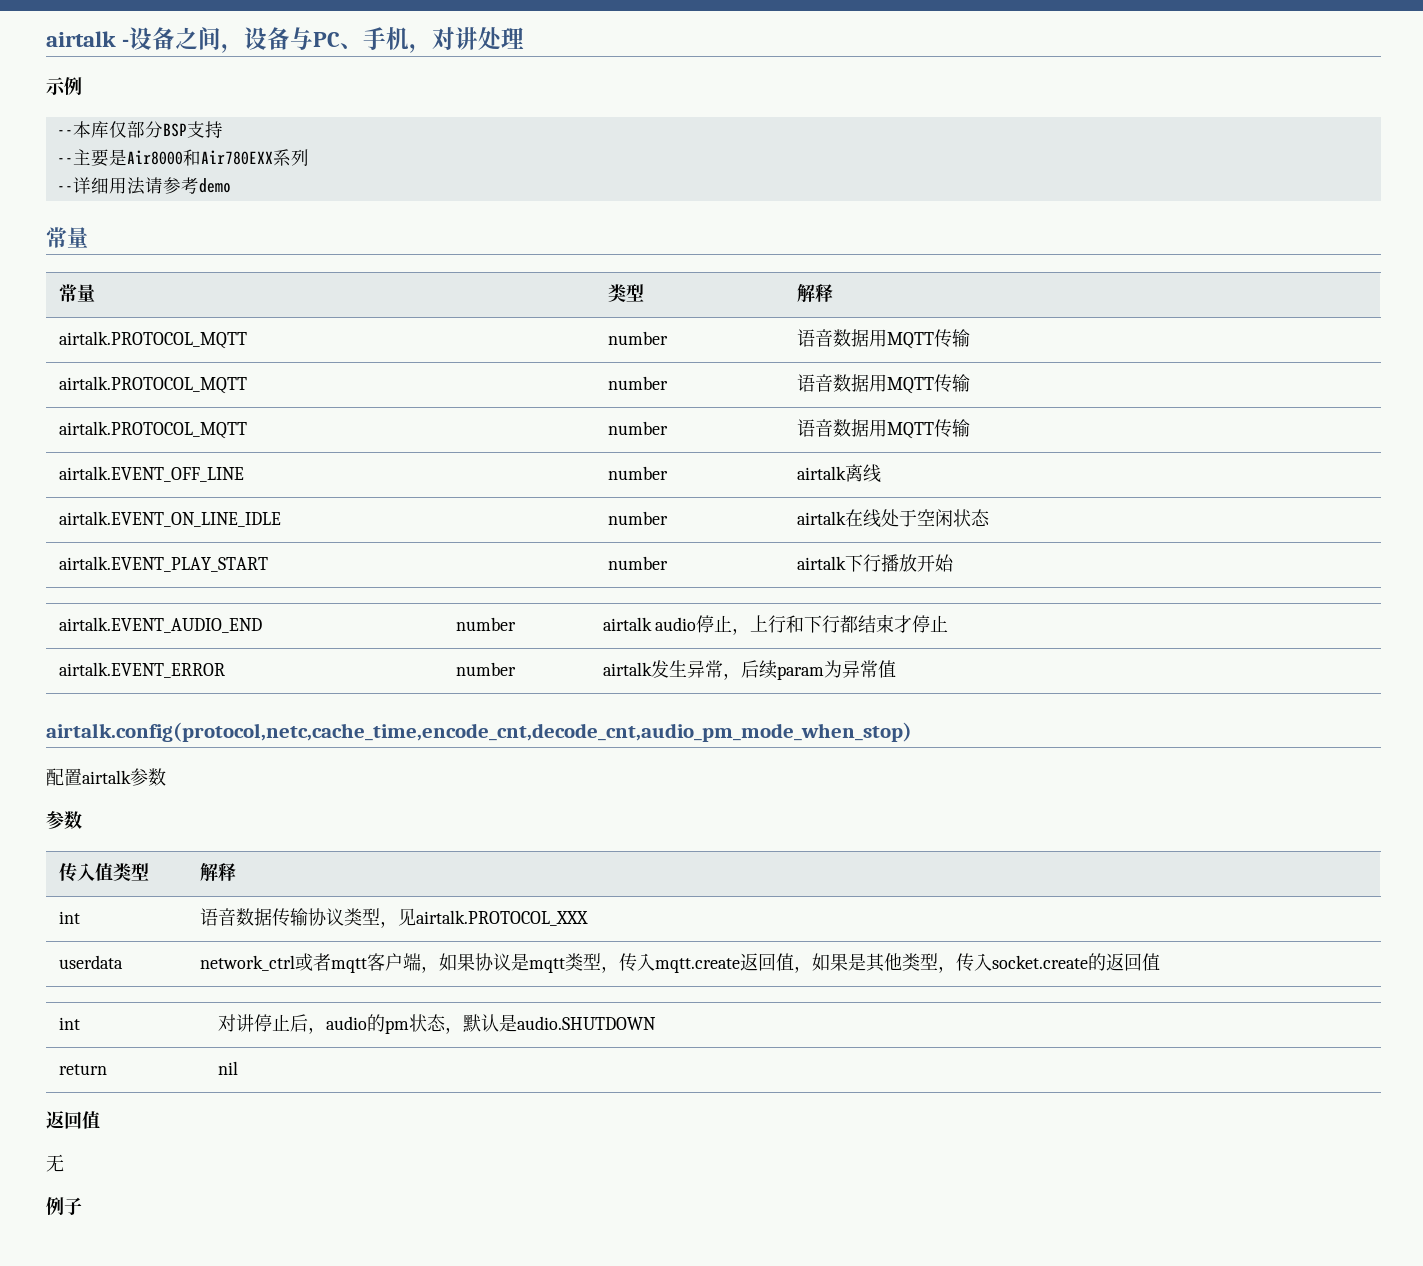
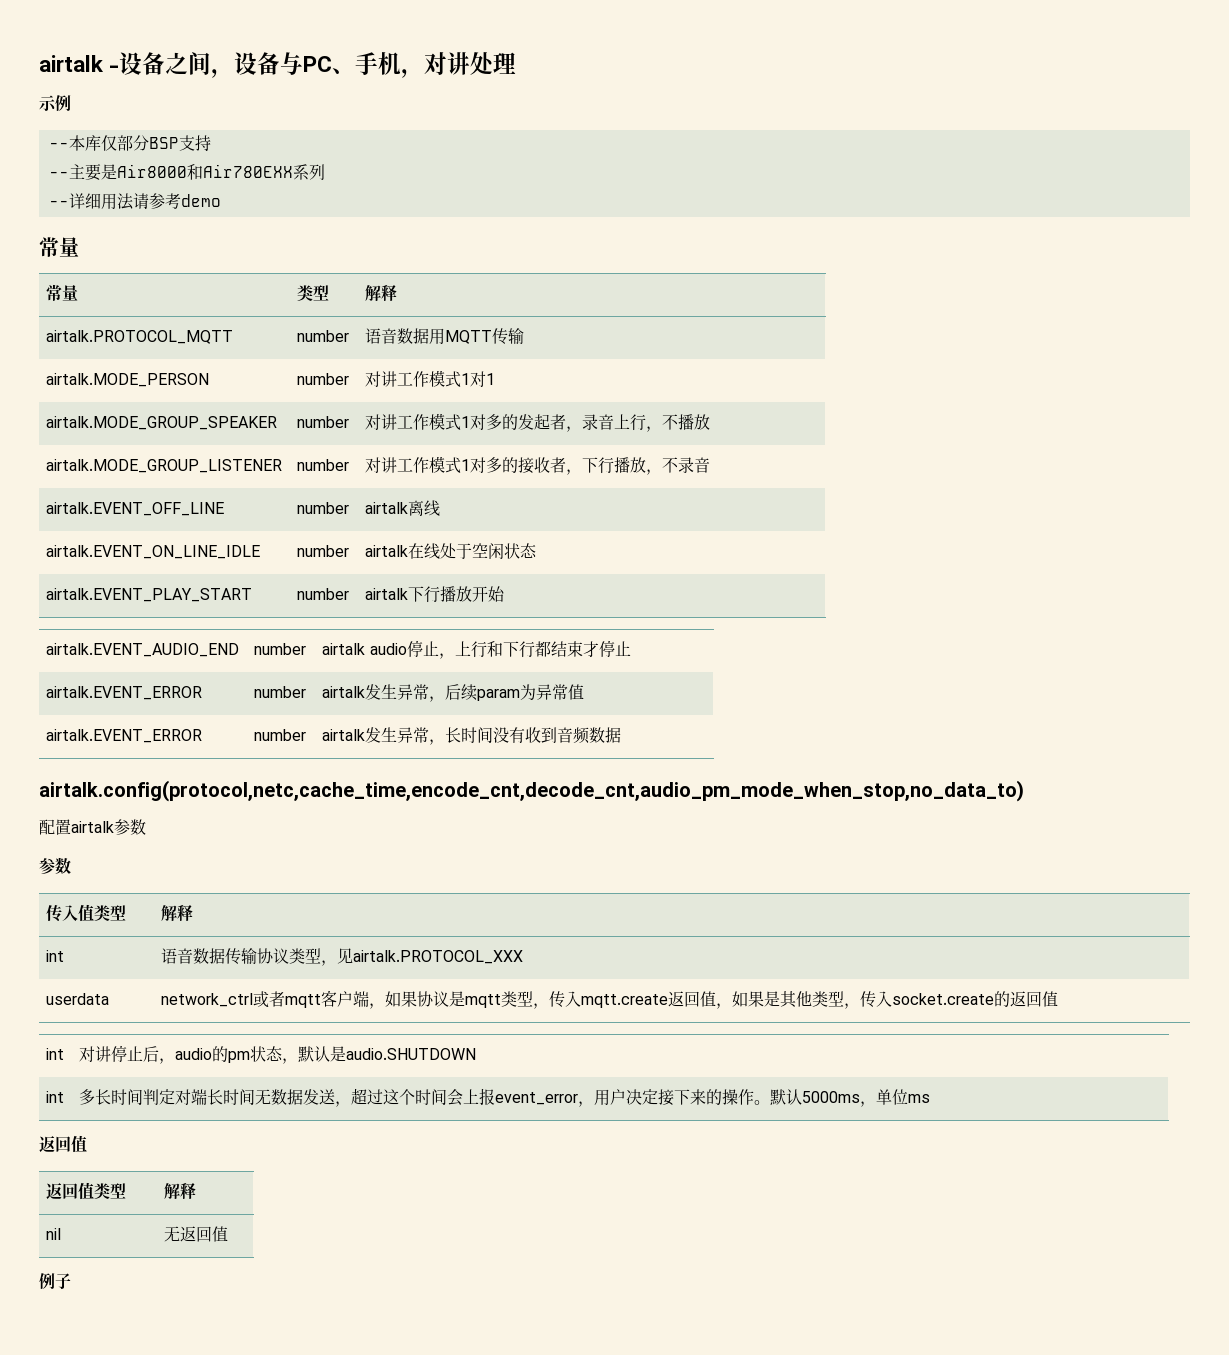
  常量 | 类型 | 解释
  airtalk.PROTOCOL_MQTT | number | 语音数据用MQTT传输
- airtalk.PROTOCOL_MQTT | number | 语音数据用MQTT传输
- airtalk.PROTOCOL_MQTT | number | 语音数据用MQTT传输
+ airtalk.MODE_PERSON | number | 对讲工作模式1对1
+ airtalk.MODE_GROUP_SPEAKER | number | 对讲工作模式1对多的发起者，录音上行，不播放
+ airtalk.MODE_GROUP_LISTENER | number | 对讲工作模式1对多的接收者，下行播放，不录音
- airtalk.config(protocol,netc,cache_time,encode_cnt,decode_cnt,audio_pm_mode_when_stop)
+ airtalk.EVENT_ERROR | number | airtalk发生异常，长时间没有收到音频数据
+ airtalk.config(protocol,netc,cache_time,encode_cnt,decode_cnt,audio_pm_mode_when_stop,no_data_to)
- return | nil
+ int | 多长时间判定对端长时间无数据发送，超过这个时间会上报event_error，用户决定接下来的操作。默认5000ms，单位ms
  返回值
- 无
+ 返回值类型 | 解释
+ nil | 无返回值

